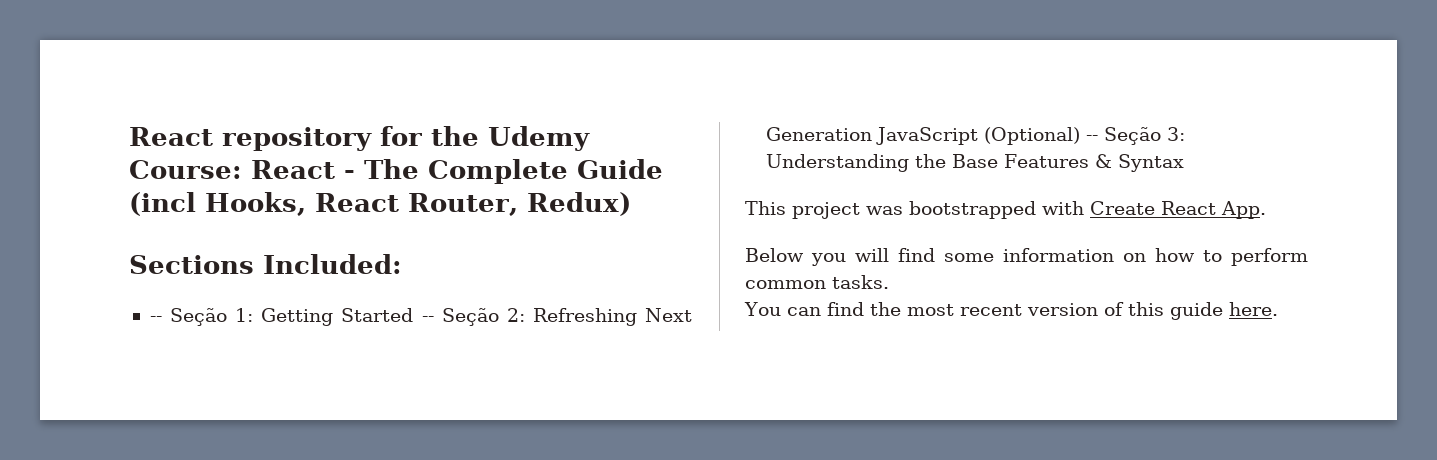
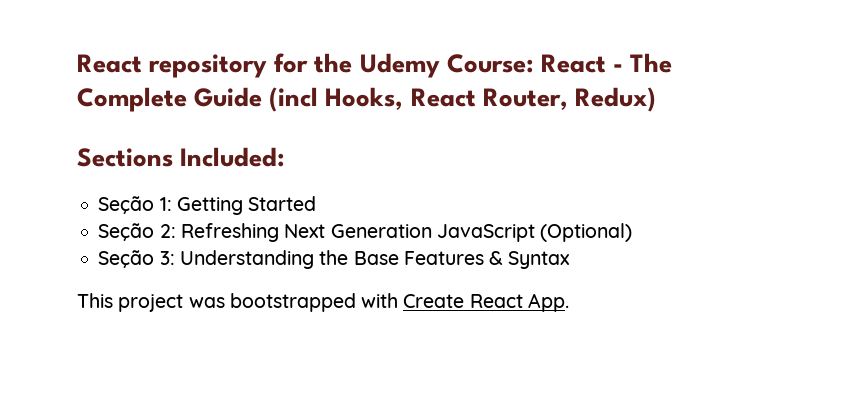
- -- Seção 1: Getting Started -- Seção 2: Refreshing Next Generation JavaScript (Optional) -- Seção 3: Understanding the Base Features & Syntax
+ Seção 1: Getting Started
+ Seção 2: Refreshing Next Generation JavaScript (Optional)
+ Seção 3: Understanding the Base Features & Syntax
- Below you will find some information on how to perform common tasks.
- You can find the most recent version of this guide here.

